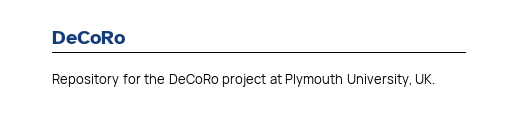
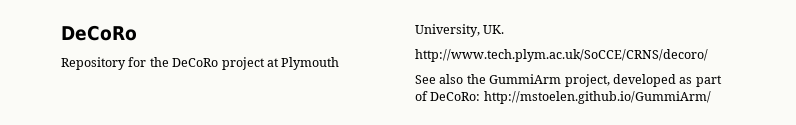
+ http://www.tech.plym.ac.uk/SoCCE/CRNS/decoro/
+ See also the GummiArm project, developed as part of DeCoRo: http://mstoelen.github.io/GummiArm/

